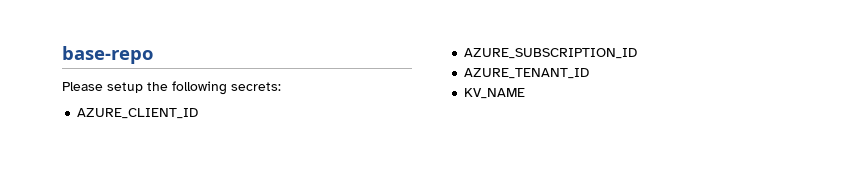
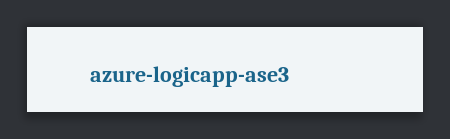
- base-repo
- Please setup the following secrets:
- AZURE_CLIENT_ID
- AZURE_SUBSCRIPTION_ID
- AZURE_TENANT_ID
- KV_NAME
+ azure-logicapp-ase3

